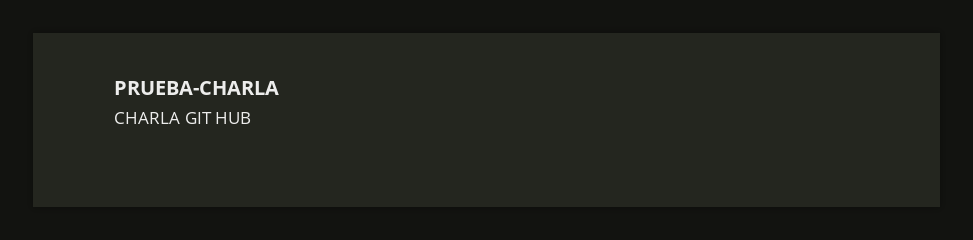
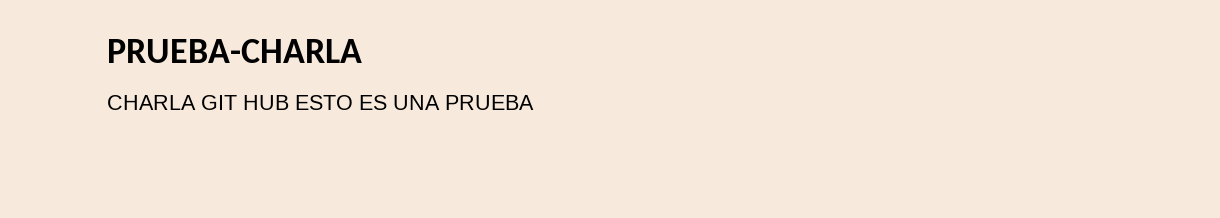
- CHARLA GIT HUB
+ CHARLA GIT HUB ESTO ES UNA PRUEBA

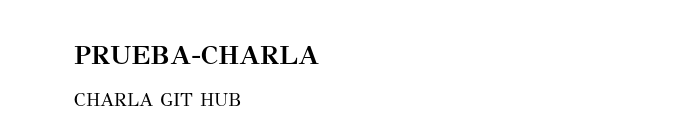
- CHARLA GIT HUB ESTO ES UNA PRUEBA
+ CHARLA GIT HUB

